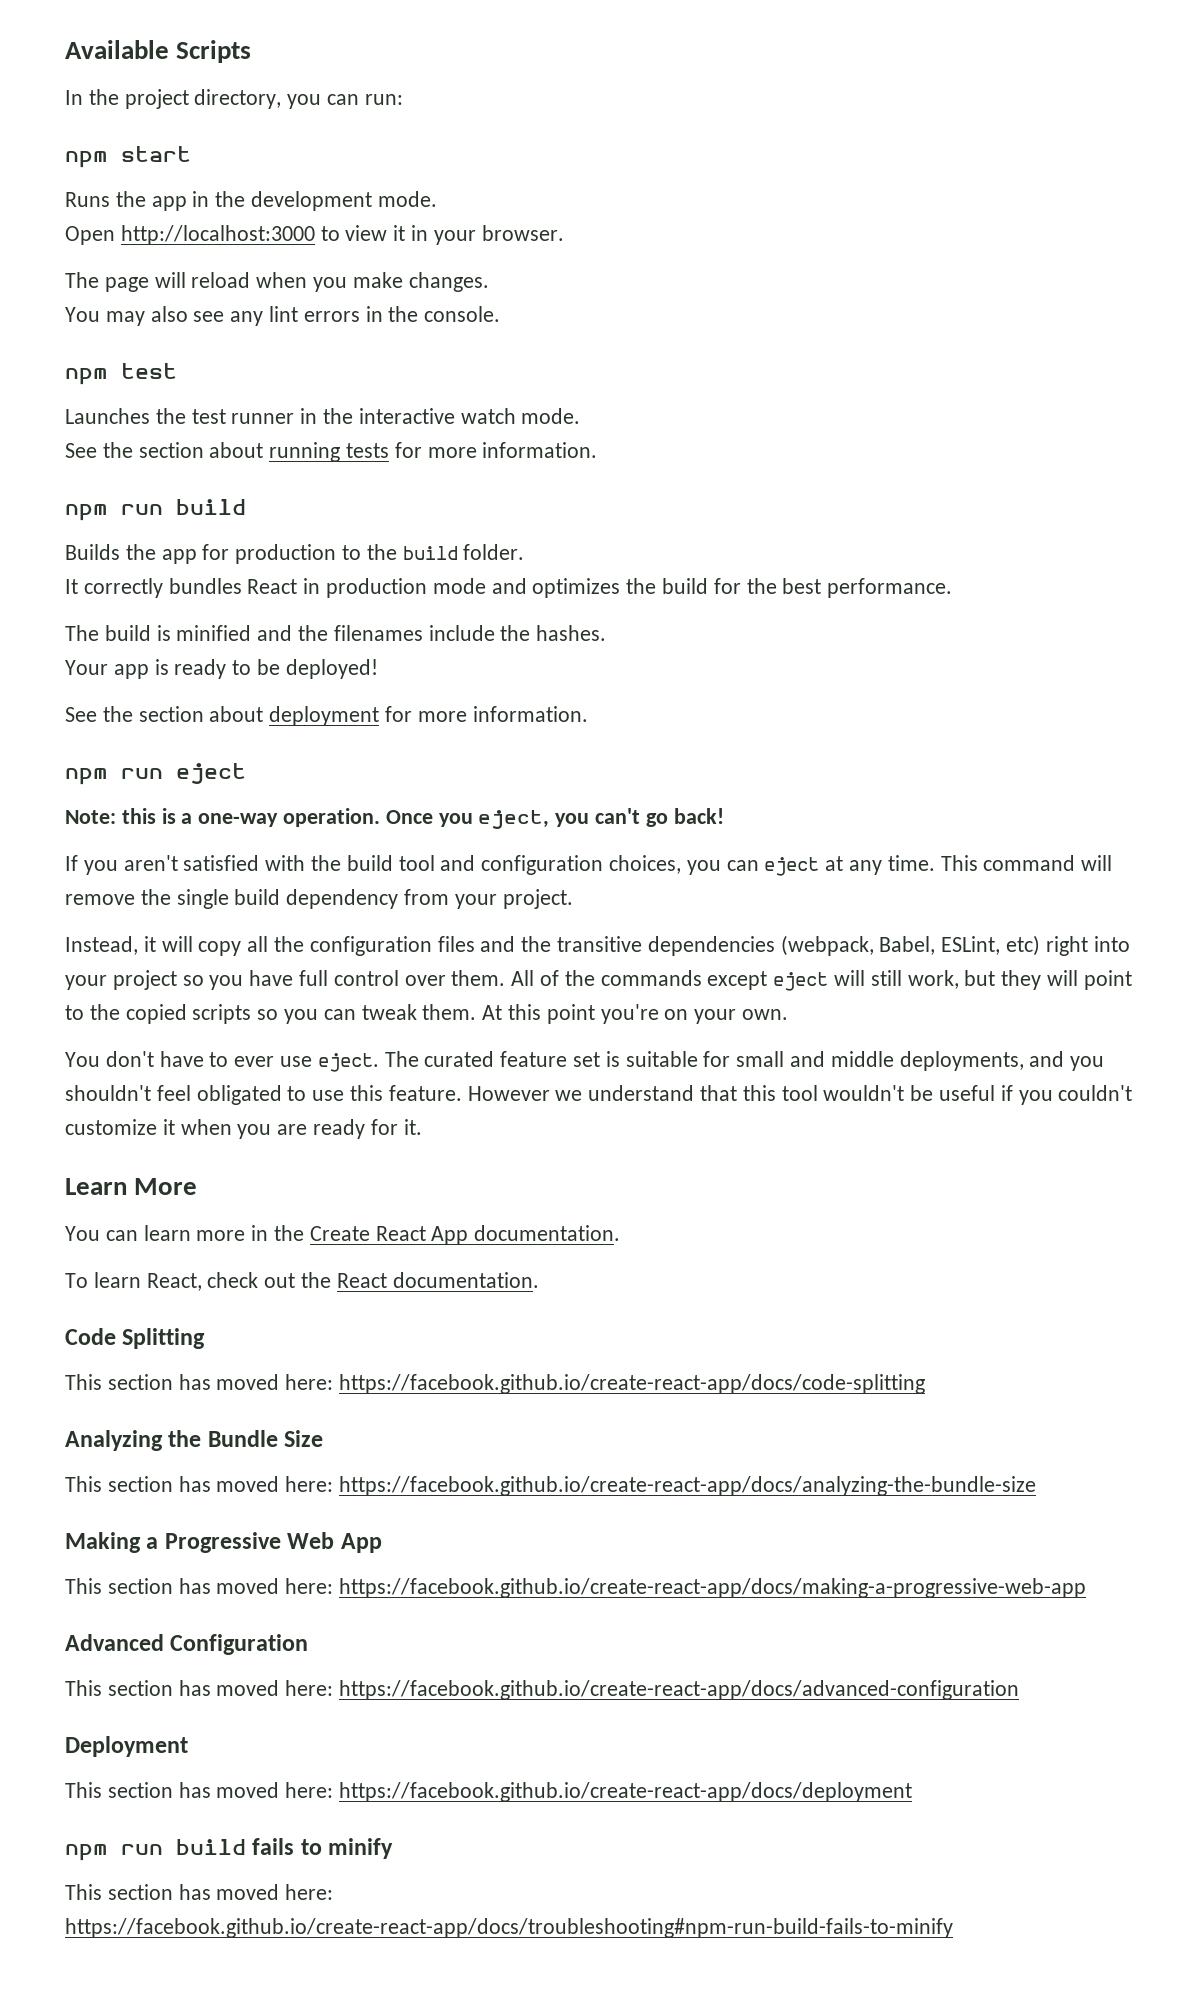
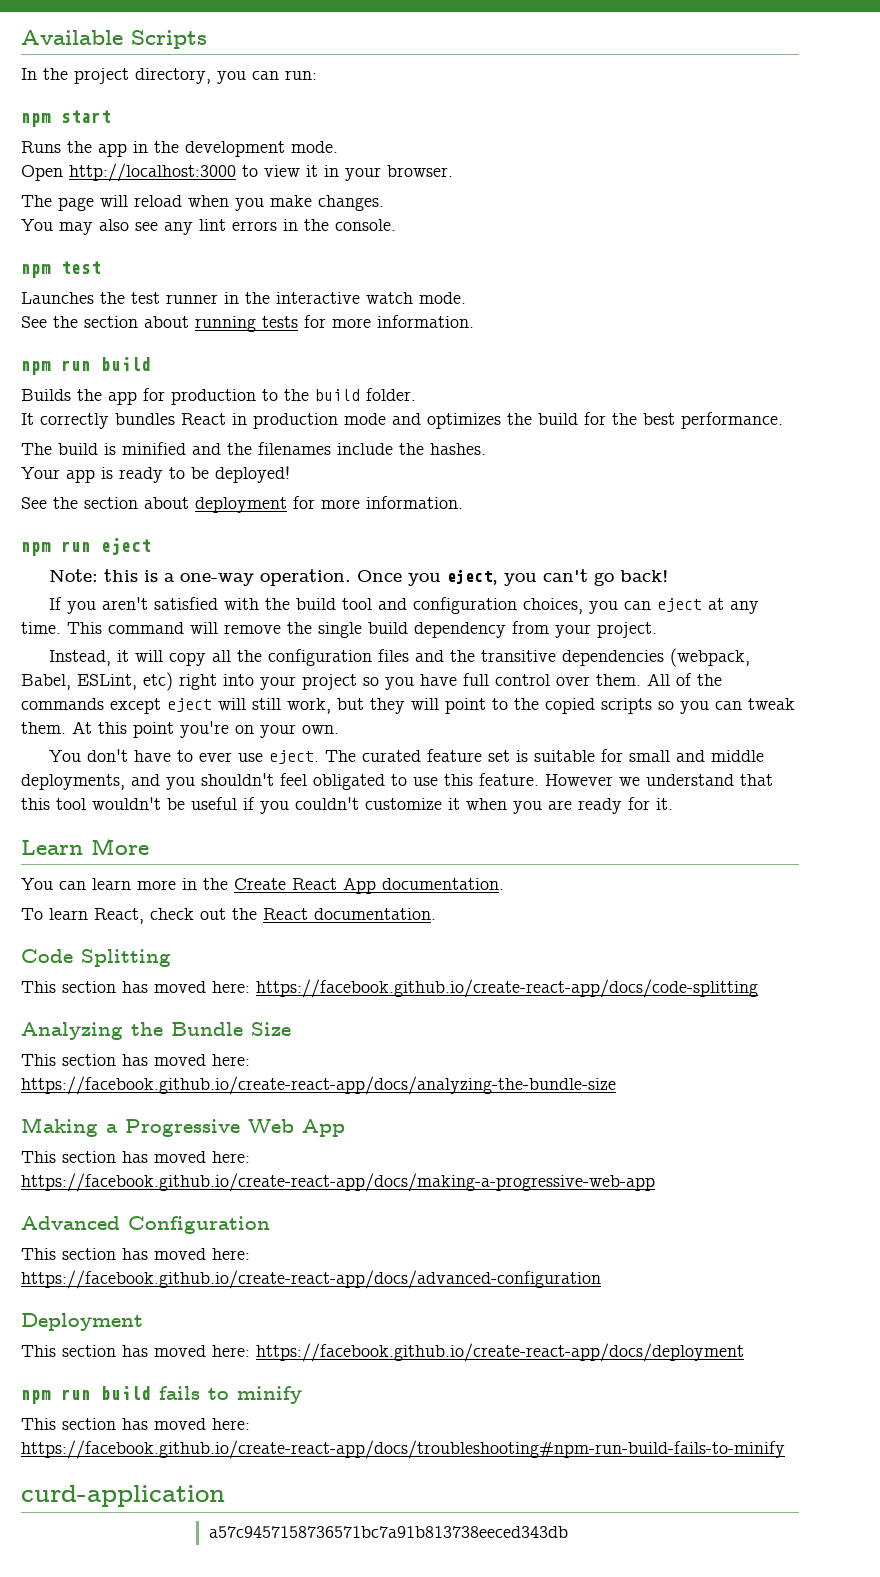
+ curd-application
+ a57c9457158736571bc7a91b813738eeced343db

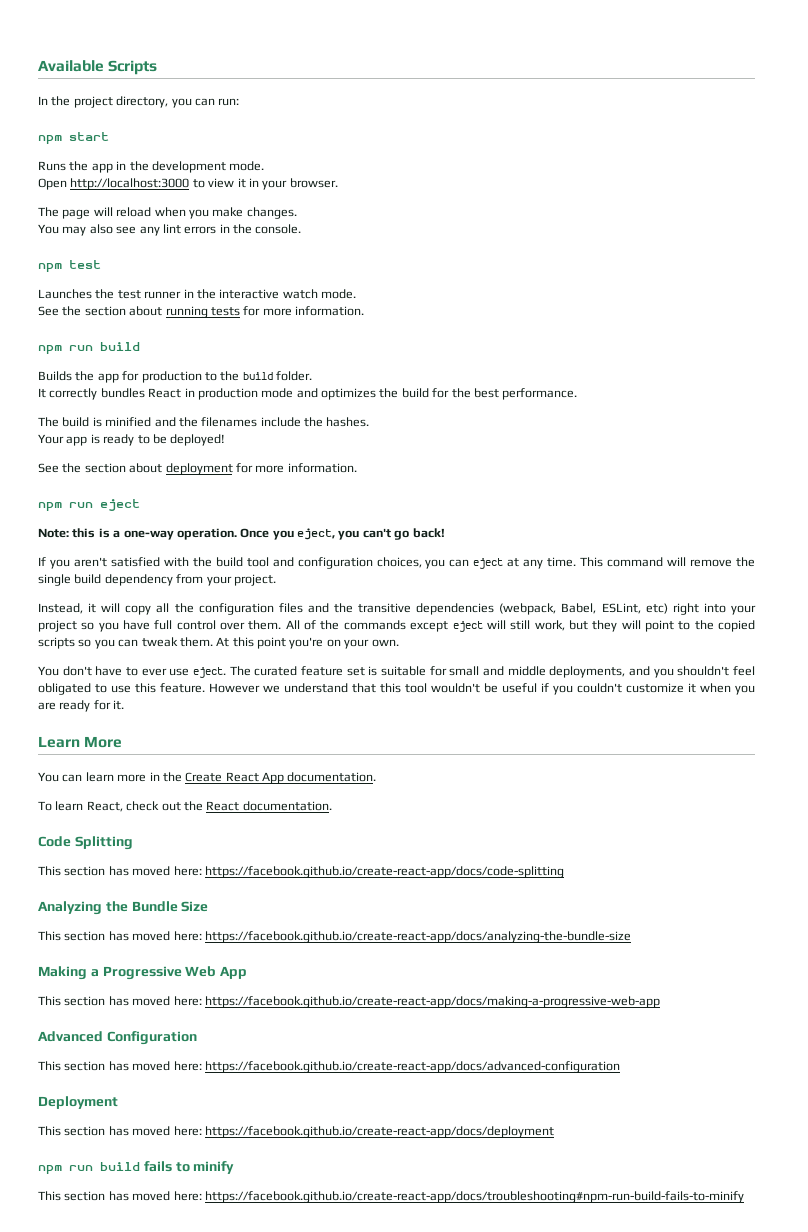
- curd-application
- a57c9457158736571bc7a91b813738eeced343db

